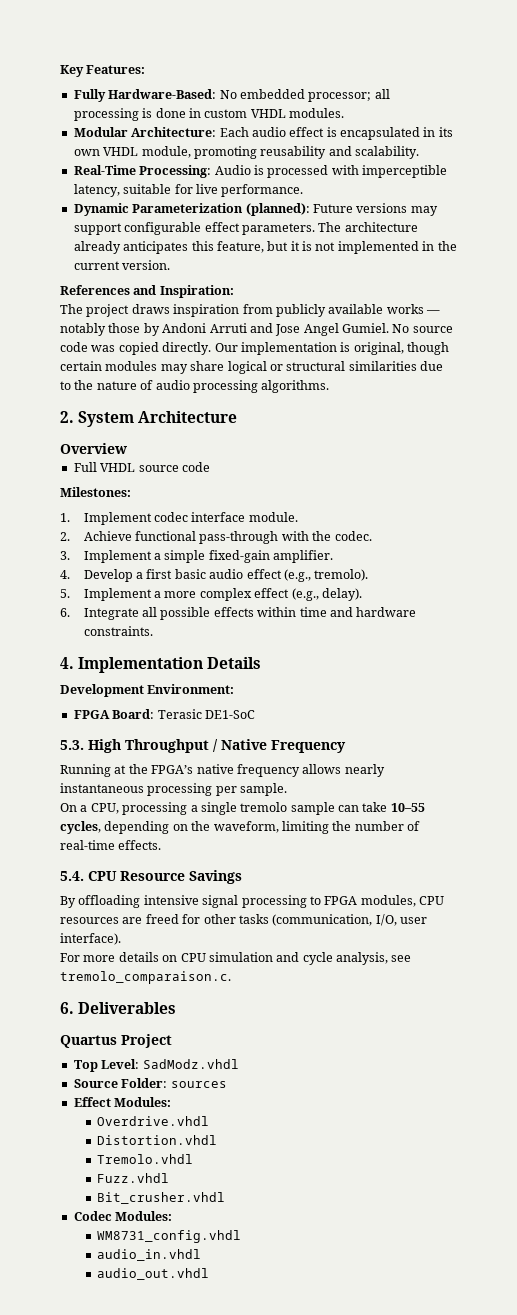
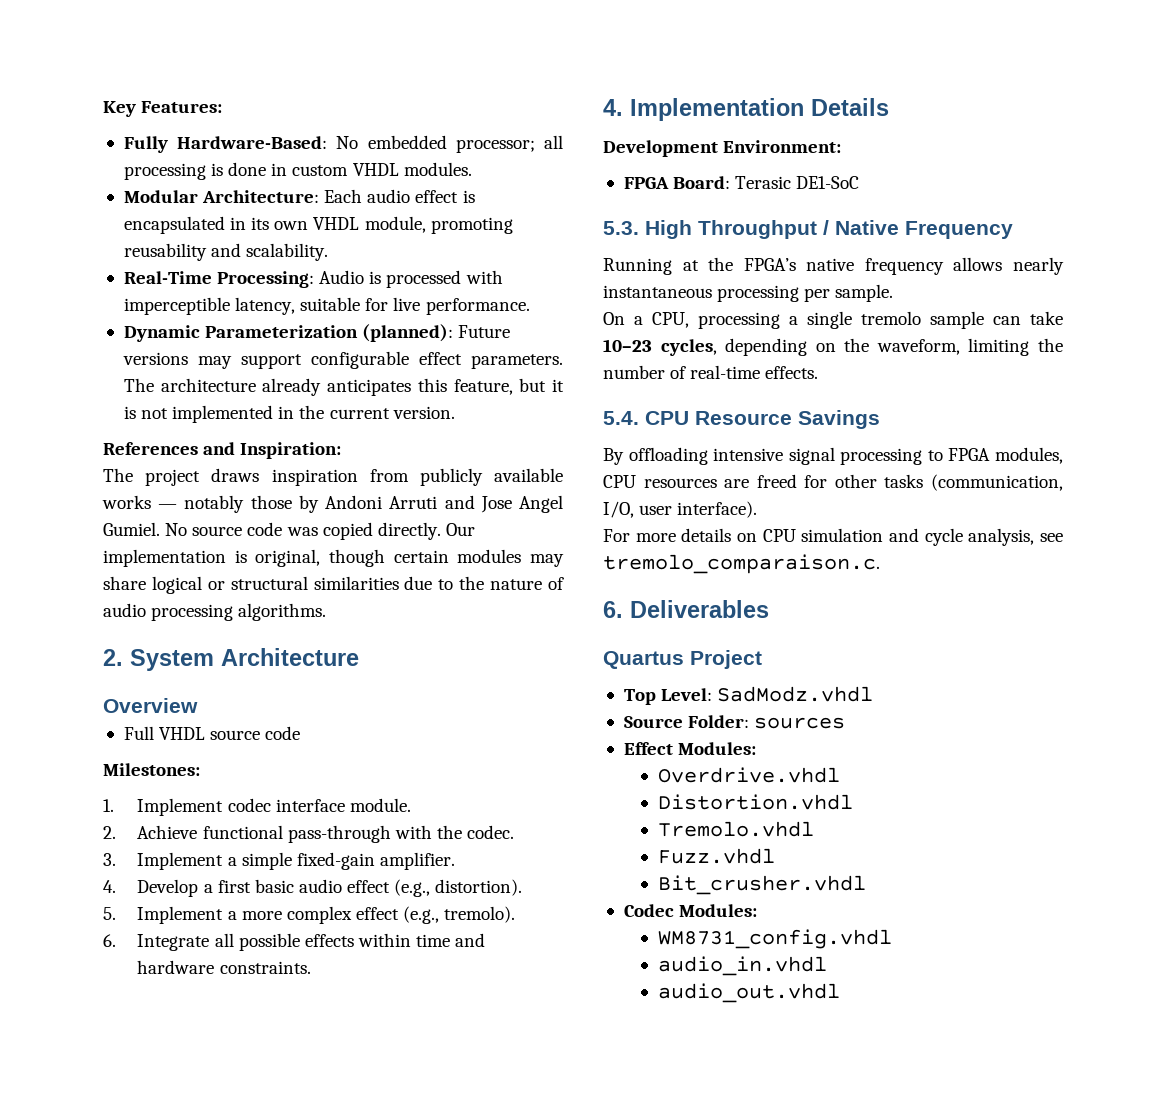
- 4. Develop a first basic audio effect (e.g., tremolo).
+ 4. Develop a first basic audio effect (e.g., distortion).
- 5. Implement a more complex effect (e.g., delay).
+ 5. Implement a more complex effect (e.g., tremolo).
- On a CPU, processing a single tremolo sample can take 10–55 cycles, depending on the waveform, limiting the number of real-time effects.
+ On a CPU, processing a single tremolo sample can take 10–23 cycles, depending on the waveform, limiting the number of real-time effects.

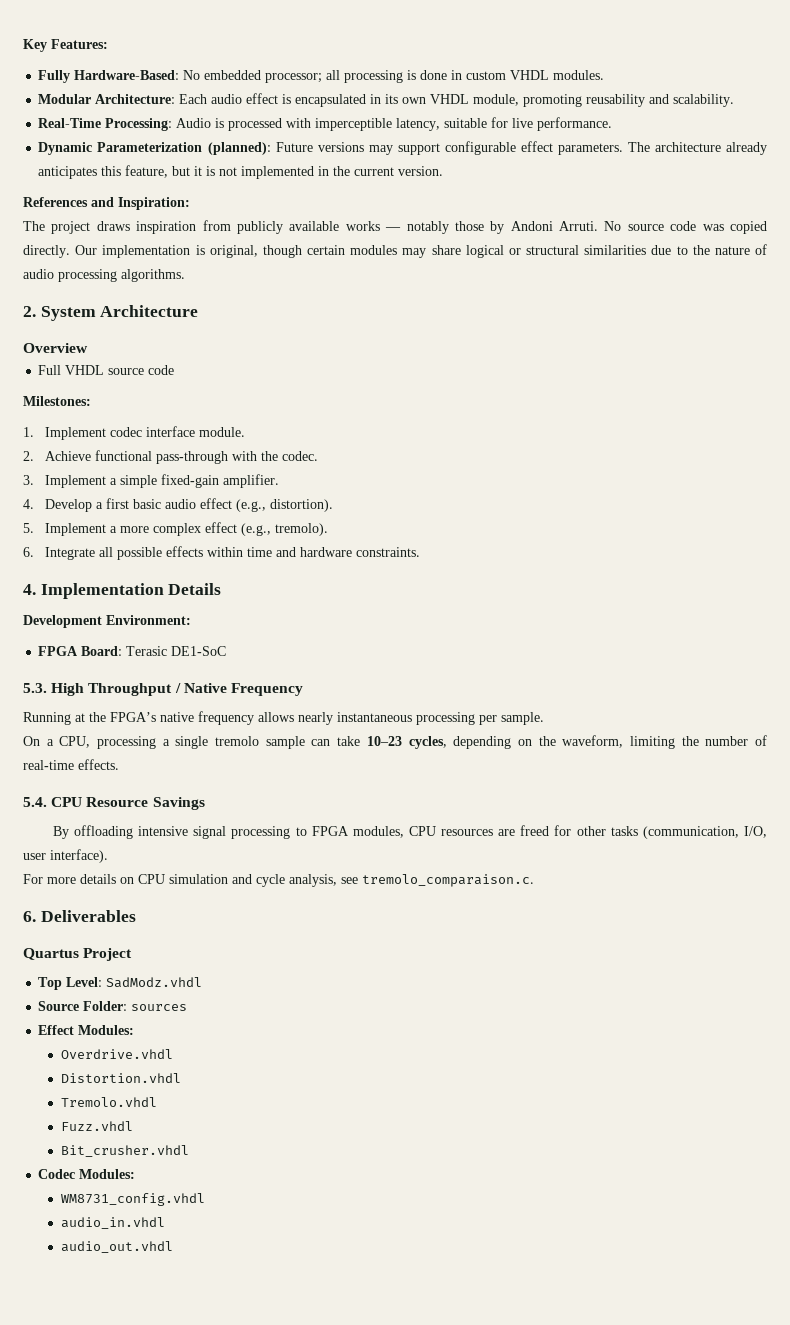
- The project draws inspiration from publicly available works — notably those by Andoni Arruti and Jose Angel Gumiel.
+ The project draws inspiration from publicly available works — notably those by Andoni Arruti.

